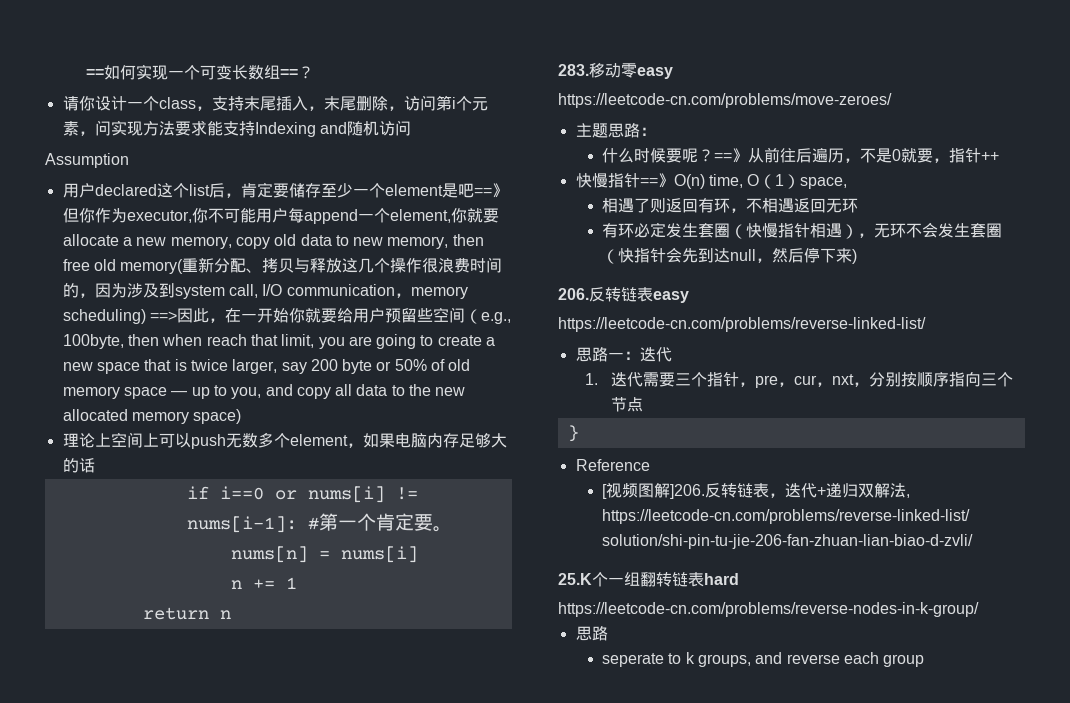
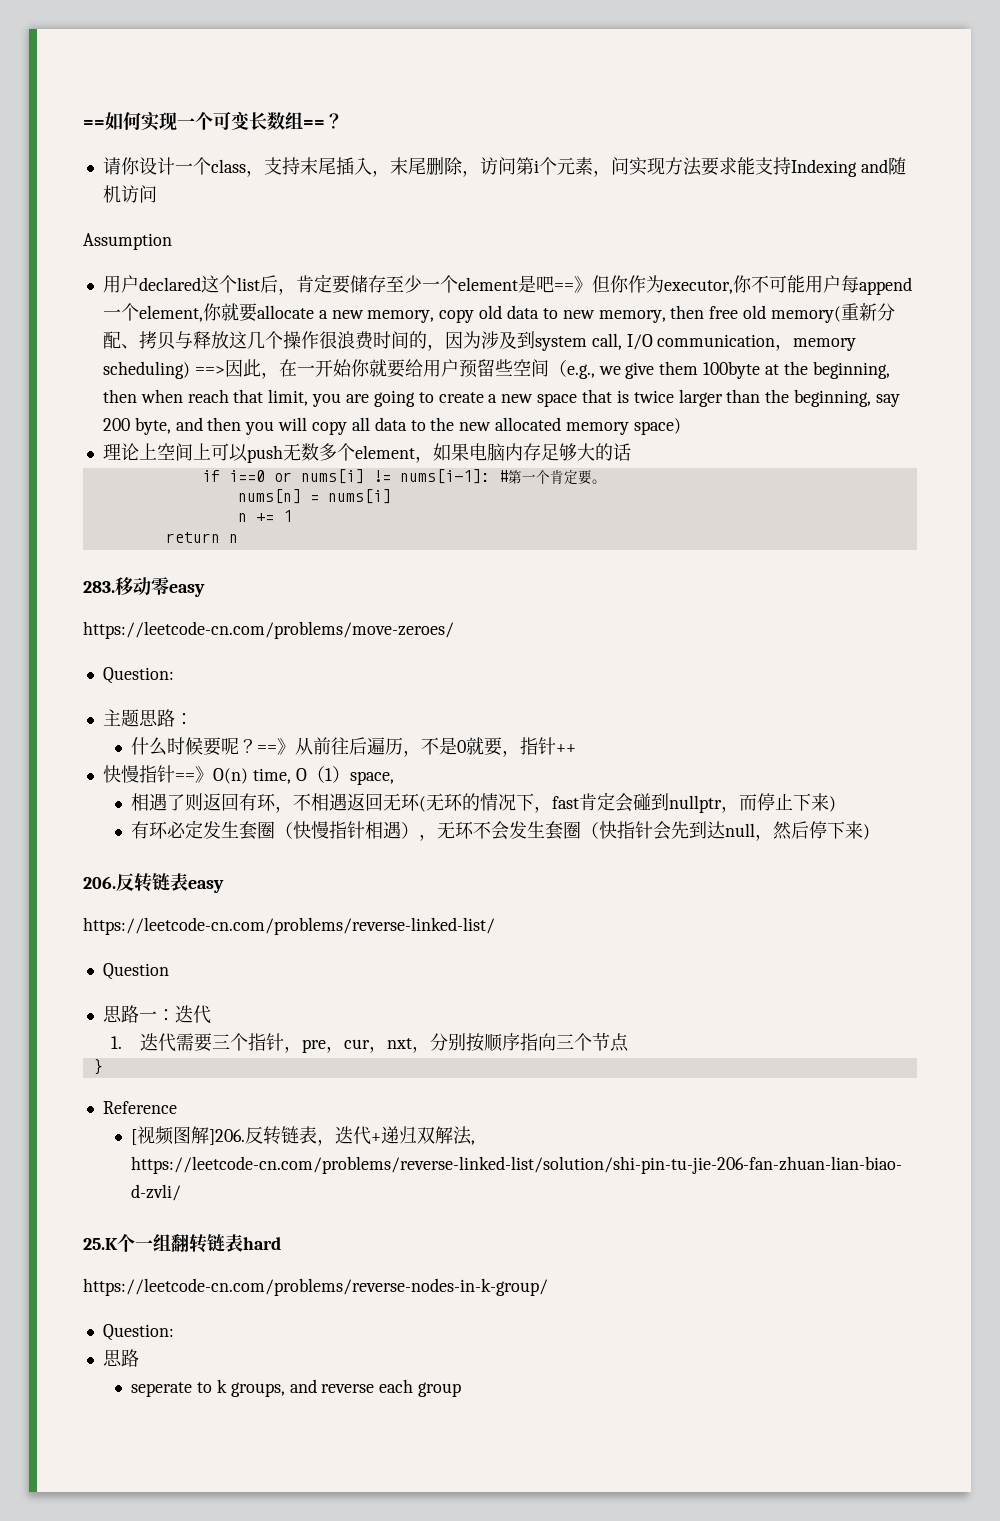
- 用户declared这个list后，肯定要储存至少一个element是吧==》但你作为executor,你不可能用户每append一个element,你就要allocate a new memory, copy old data to new memory, then free old memory(重新分配、拷贝与释放这几个操作很浪费时间的，因为涉及到system call, I/O communication，memory scheduling) ==>因此，在一开始你就要给用户预留些空间（e.g., 100byte, then when reach that limit, you are going to create a new space that is twice larger, say 200 byte or 50% of old memory space — up to you, and copy all data to the new allocated memory space)
+ 用户declared这个list后，肯定要储存至少一个element是吧==》但你作为executor,你不可能用户每append一个element,你就要allocate a new memory, copy old data to new memory, then free old memory(重新分配、拷贝与释放这几个操作很浪费时间的，因为涉及到system call, I/O communication，memory scheduling) ==>因此，在一开始你就要给用户预留些空间（e.g., we give them 100byte at the beginning, then when reach that limit, you are going to create a new space that is twice larger than the beginning, say 200 byte, and then you will copy all data to the new allocated memory space)
  https://leetcode-cn.com/problems/move-zeroes/
+ Question:
- 相遇了则返回有环，不相遇返回无环
+ 相遇了则返回有环，不相遇返回无环(无环的情况下，fast肯定会碰到nullptr，而停止下来)
+ Question
  https://leetcode-cn.com/problems/reverse-nodes-in-k-group/
+ Question:

